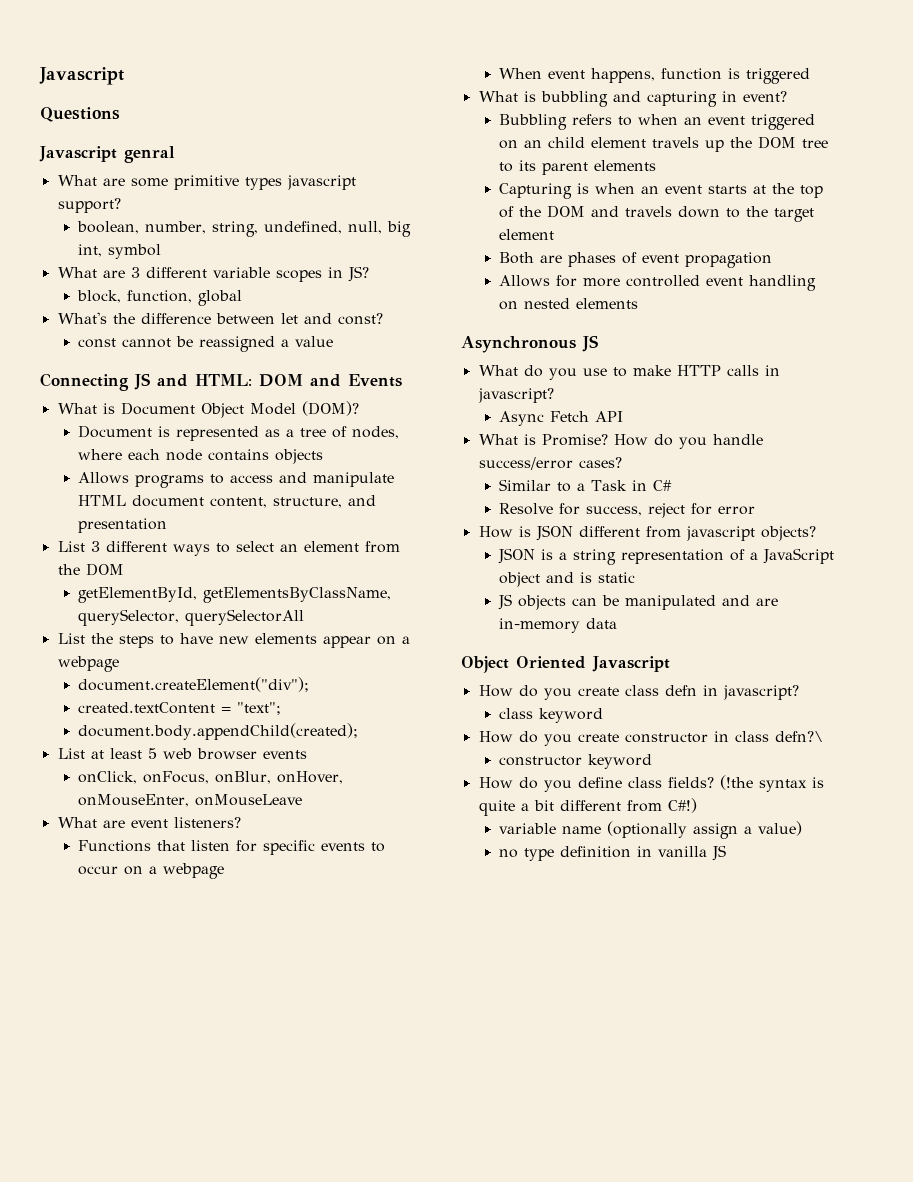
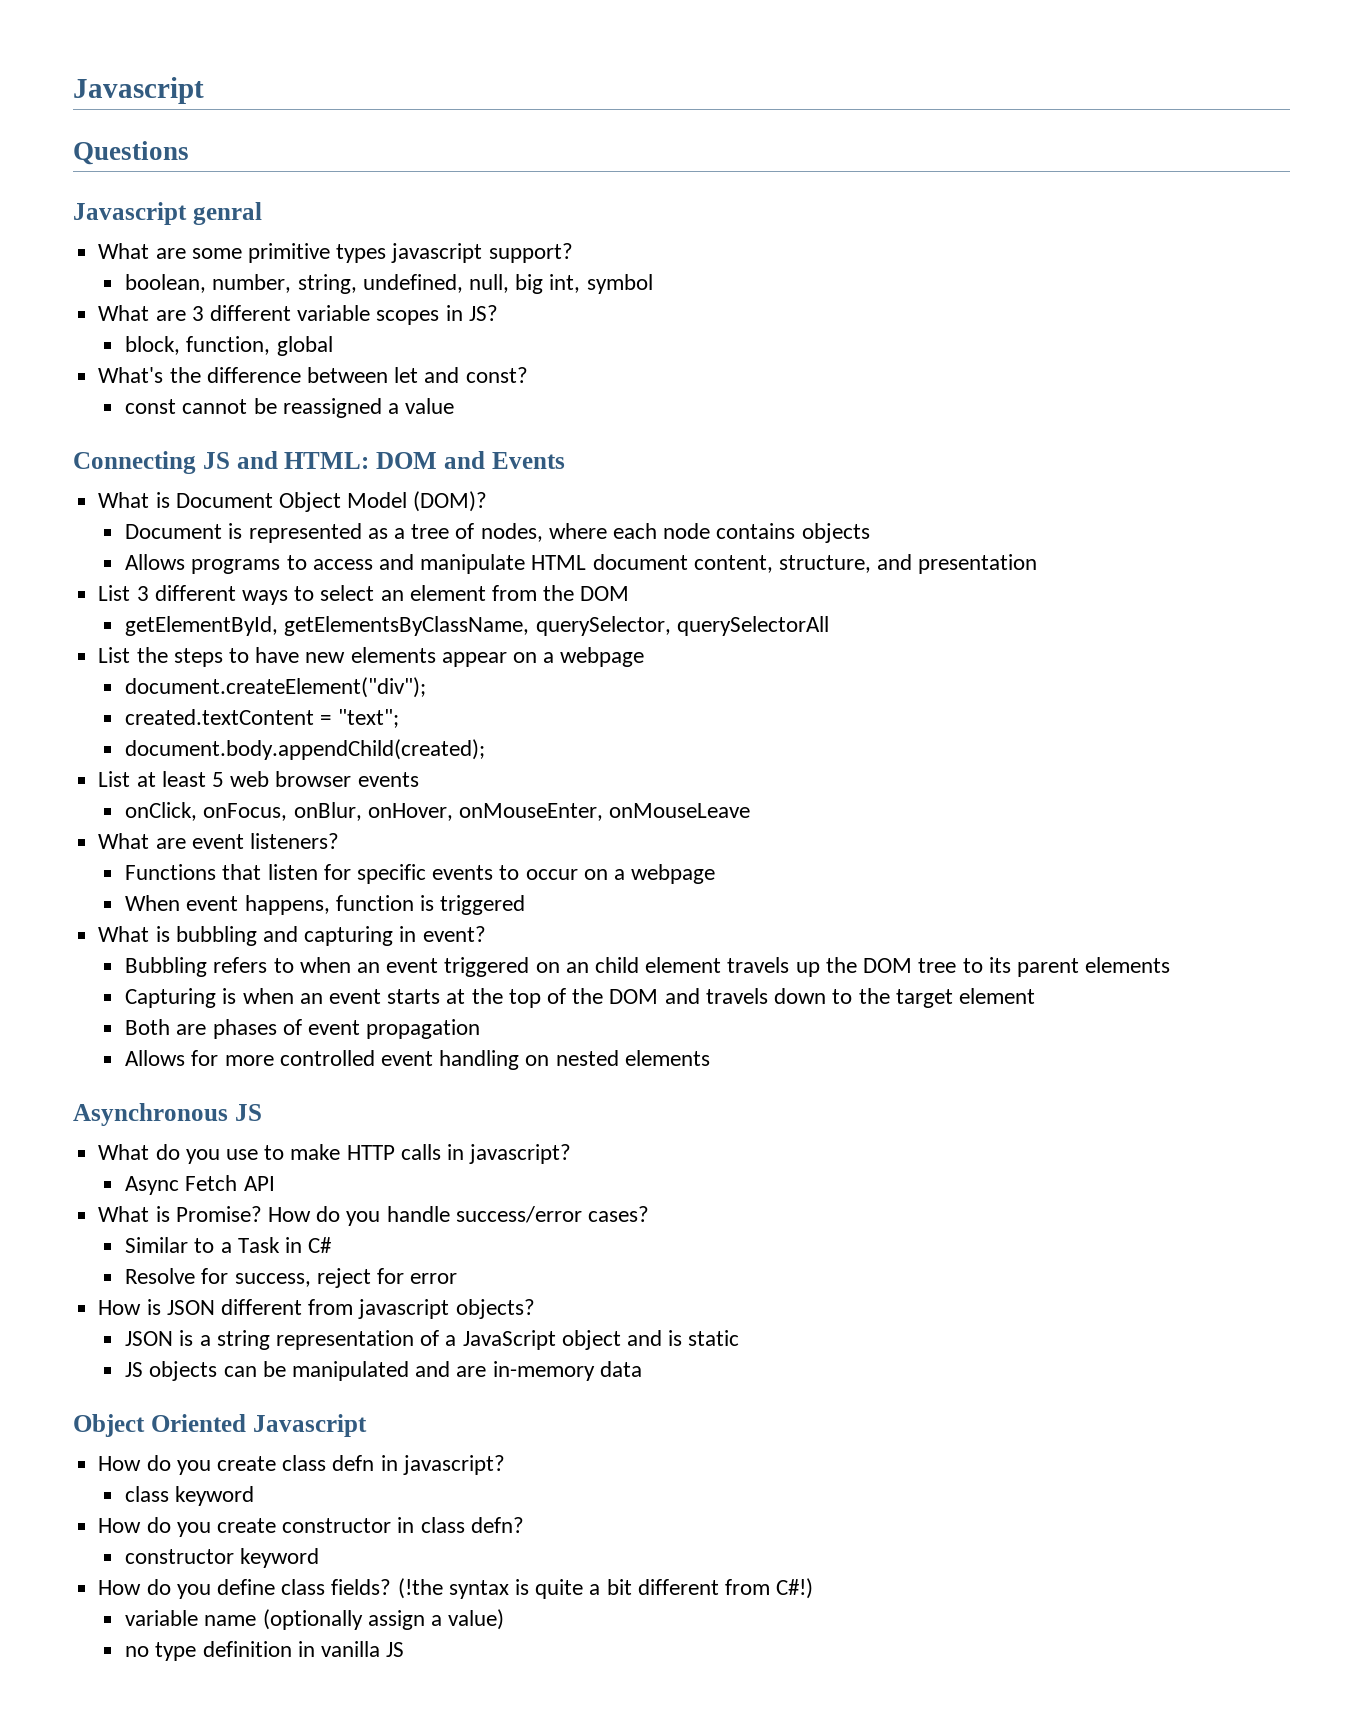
- How do you create constructor in class defn?\
+ How do you create constructor in class defn?

